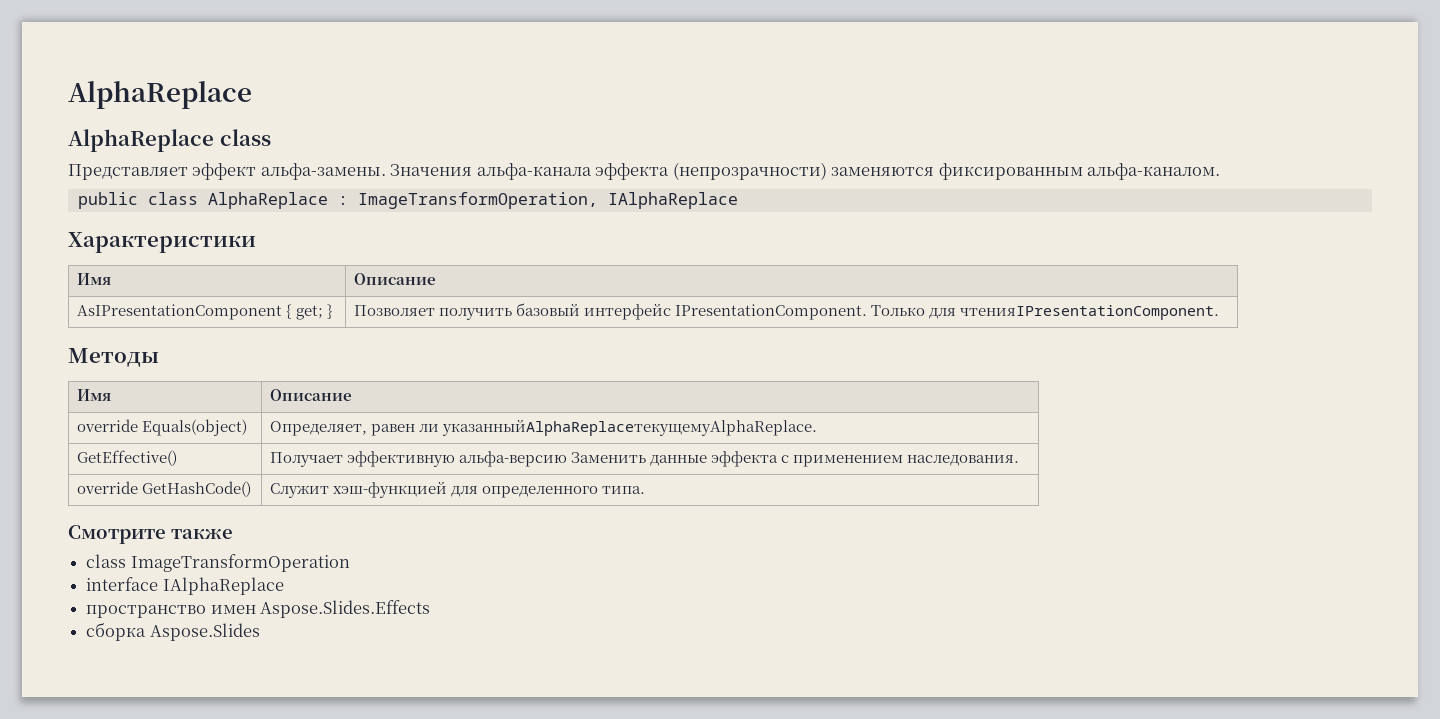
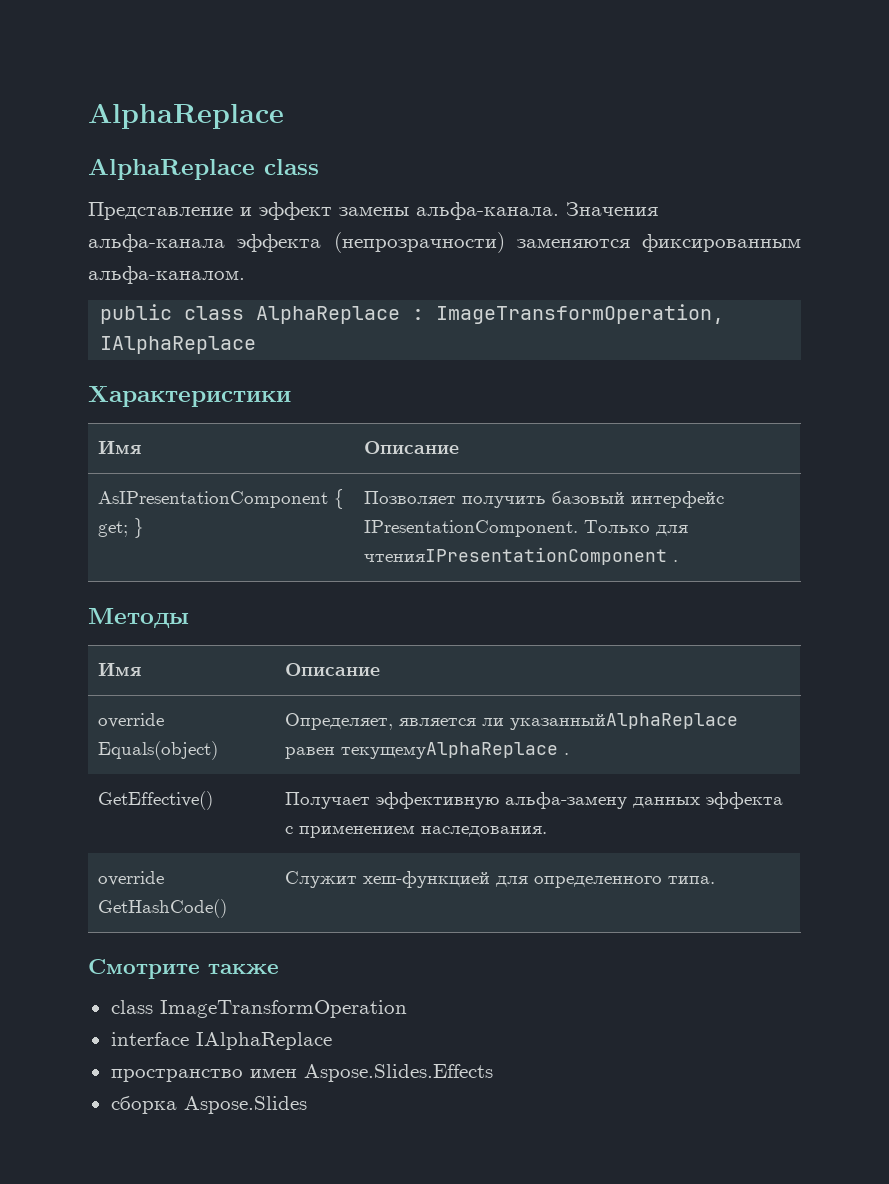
- Представляет эффект альфа-замены.
+ Представление и эффект замены альфа-канала.
- AsIPresentationComponent { get; } | Позволяет получить базовый интерфейс IPresentationComponent. Только для чтенияIPresentationComponent.
+ AsIPresentationComponent { get; } | Позволяет получить базовый интерфейс IPresentationComponent. Только для чтенияIPresentationComponent .
- override Equals(object) | Определяет, равен ли указанныйAlphaReplaceтекущемуAlphaReplace.
+ override Equals(object) | Определяет, является ли указанныйAlphaReplace равен текущемуAlphaReplace .
- GetEffective() | Получает эффективную альфа-версию Заменить данные эффекта с применением наследования.
+ GetEffective() | Получает эффективную альфа-замену данных эффекта с применением наследования.
- override GetHashCode() | Служит хэш-функцией для определенного типа.
+ override GetHashCode() | Служит хеш-функцией для определенного типа.

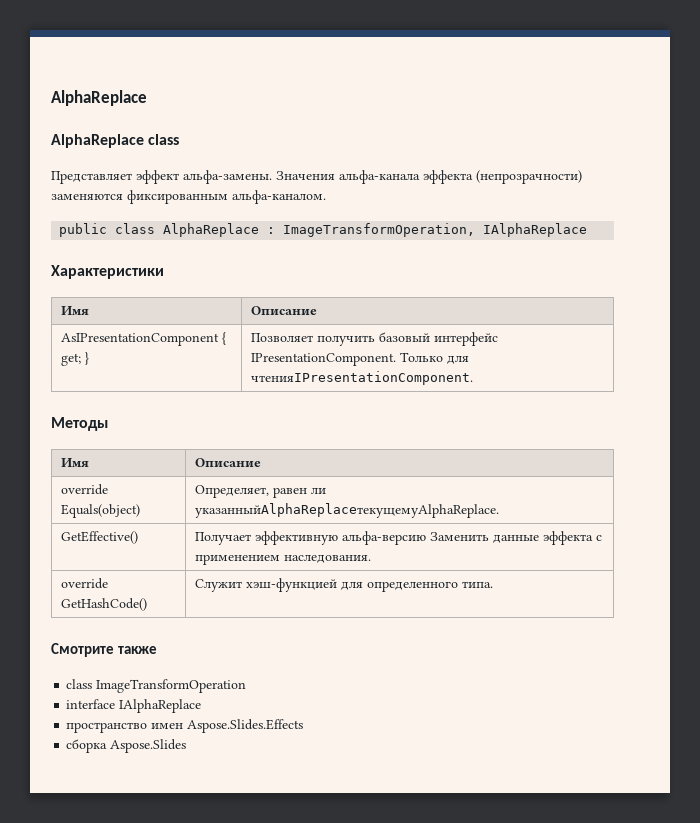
- Представление и эффект замены альфа-канала.
+ Представляет эффект альфа-замены.
- AsIPresentationComponent { get; } | Позволяет получить базовый интерфейс IPresentationComponent. Только для чтенияIPresentationComponent .
+ AsIPresentationComponent { get; } | Позволяет получить базовый интерфейс IPresentationComponent. Только для чтенияIPresentationComponent.
- override Equals(object) | Определяет, является ли указанныйAlphaReplace равен текущемуAlphaReplace .
+ override Equals(object) | Определяет, равен ли указанныйAlphaReplaceтекущемуAlphaReplace.
- GetEffective() | Получает эффективную альфа-замену данных эффекта с применением наследования.
+ GetEffective() | Получает эффективную альфа-версию Заменить данные эффекта с применением наследования.
- override GetHashCode() | Служит хеш-функцией для определенного типа.
+ override GetHashCode() | Служит хэш-функцией для определенного типа.

